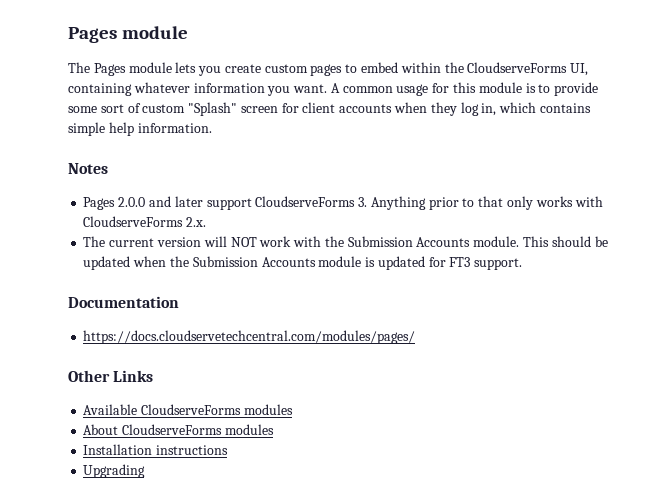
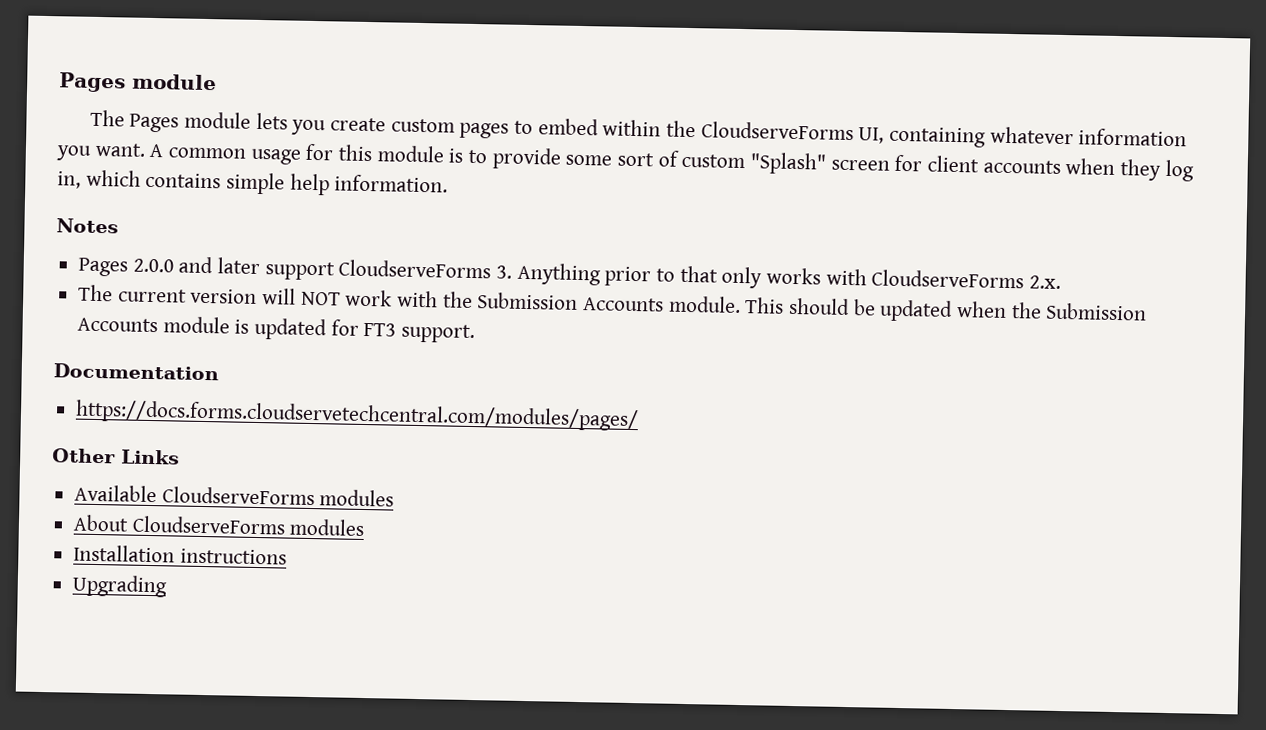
- https://docs.cloudservetechcentral.com/modules/pages/
+ https://docs.forms.cloudservetechcentral.com/modules/pages/

